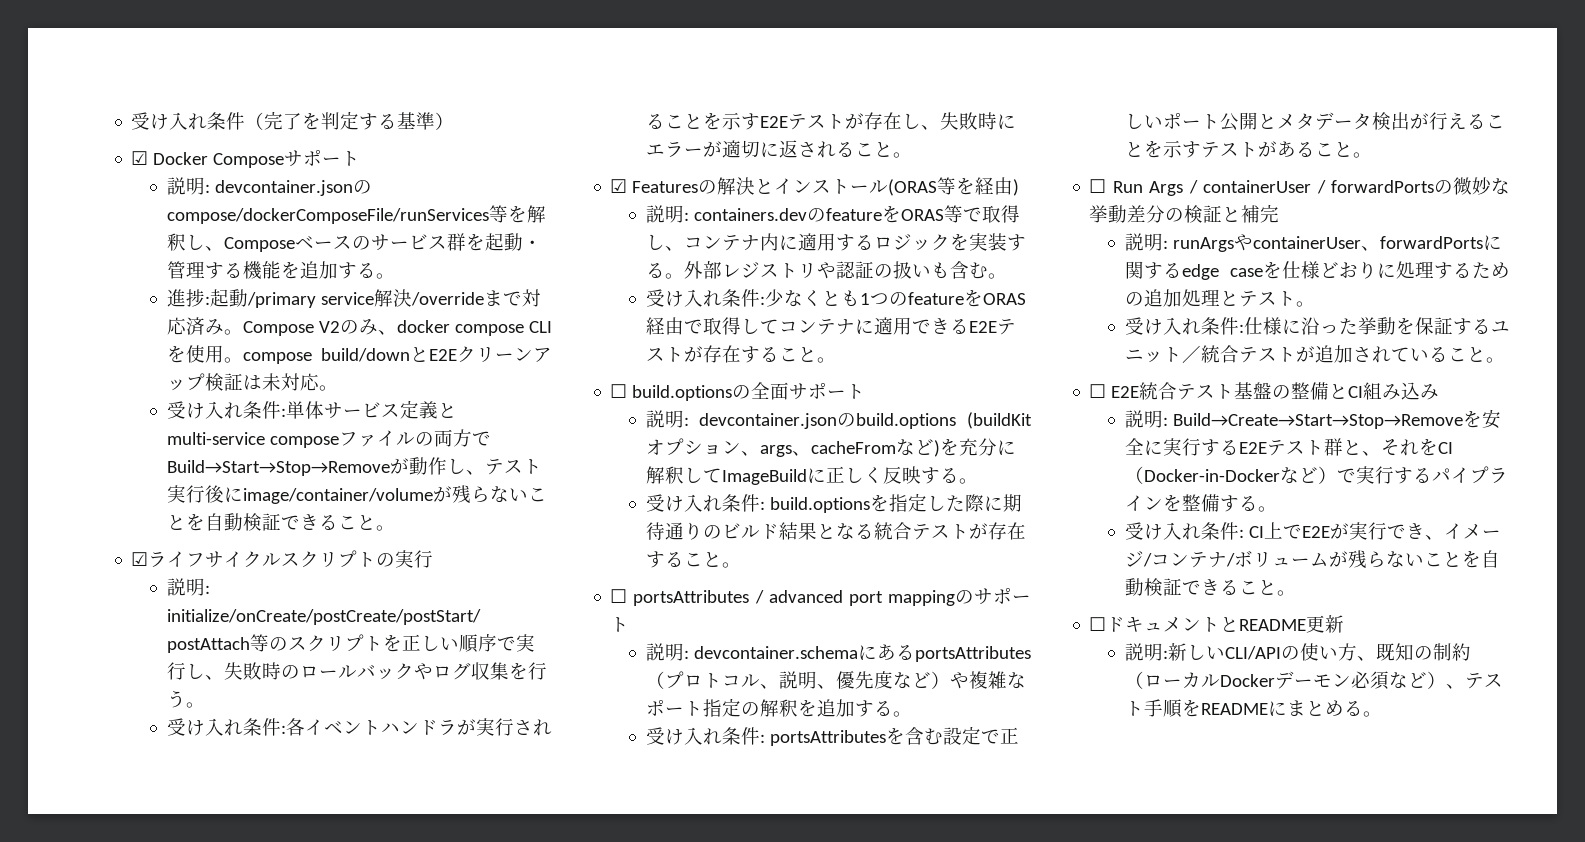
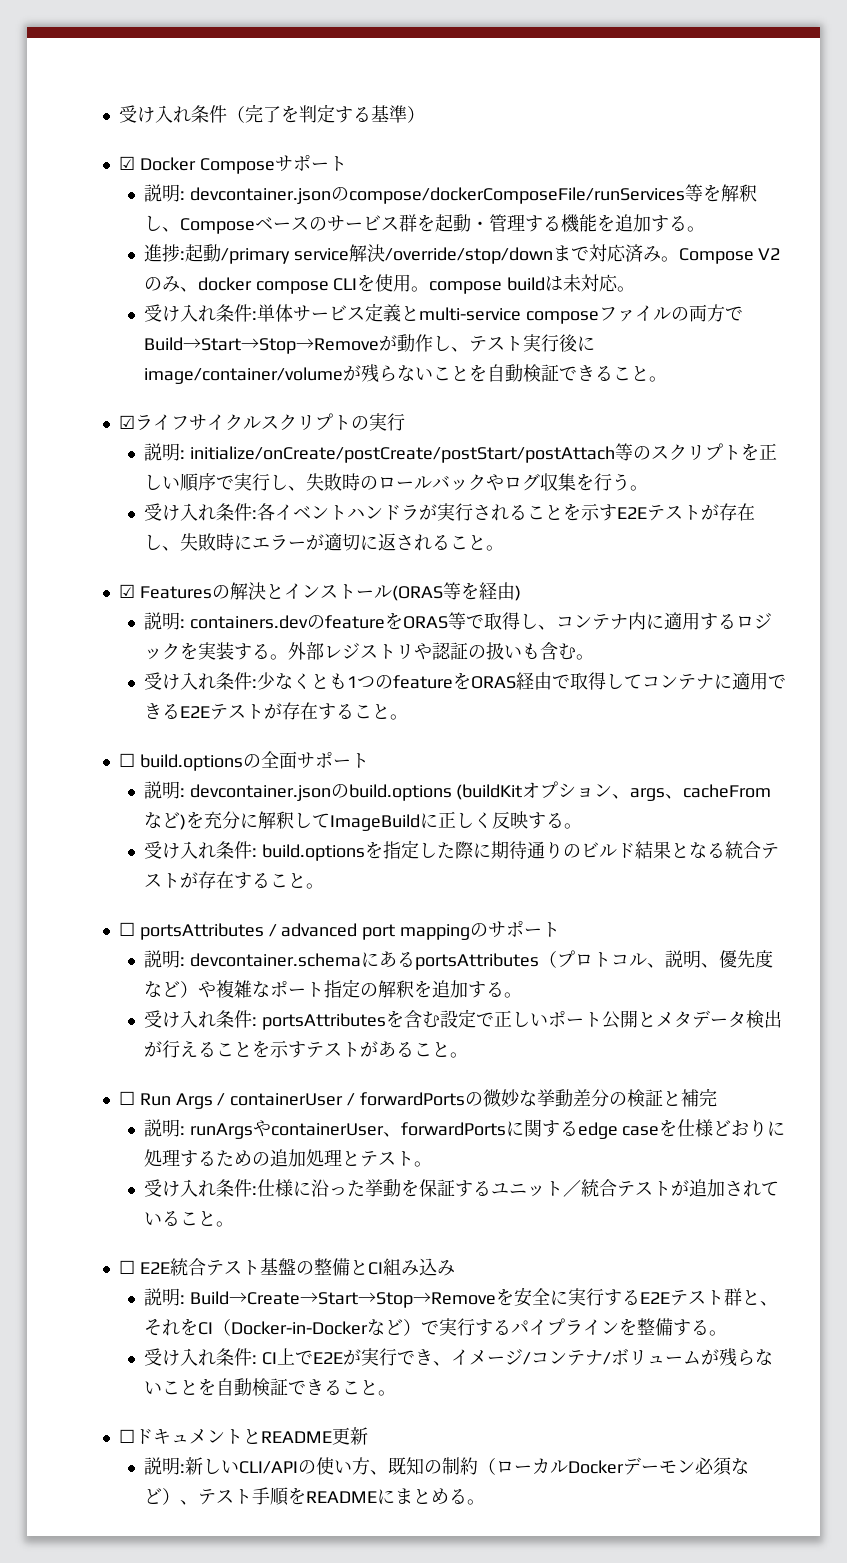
- 進捗:起動/primary service解決/overrideまで対応済み。
+ 進捗:起動/primary service解決/override/stop/downまで対応済み。
- Compose V2のみ、docker compose CLIを使用。compose build/downとE2Eクリーンアップ検証は未対応。
+ Compose V2のみ、docker compose CLIを使用。compose buildは未対応。

